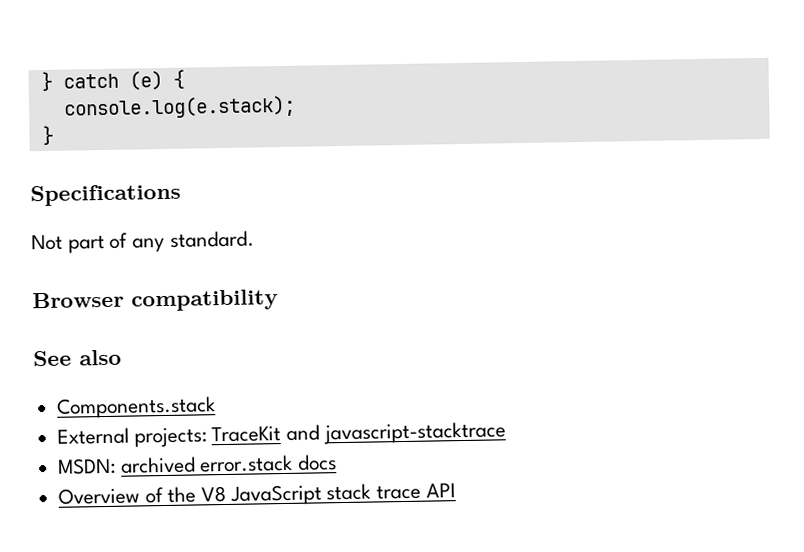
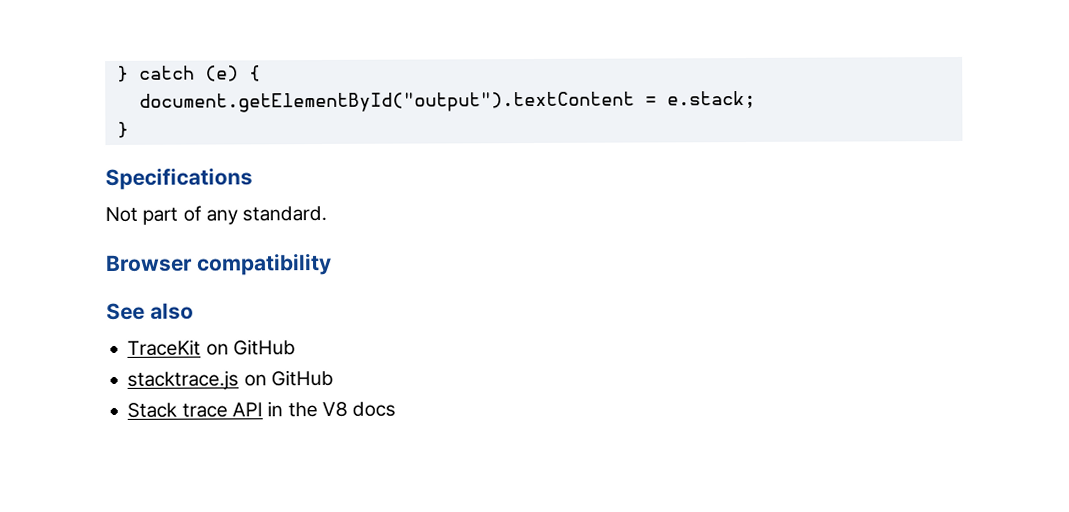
- console.log(e.stack);
+ document.getElementById("output").textContent = e.stack;
- Components.stack
- External projects: TraceKit and javascript-stacktrace
- MSDN: archived error.stack docs
- Overview of the V8 JavaScript stack trace API
+ TraceKit on GitHub
+ stacktrace.js on GitHub
+ Stack trace API in the V8 docs

